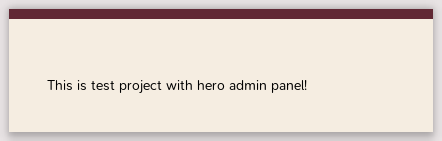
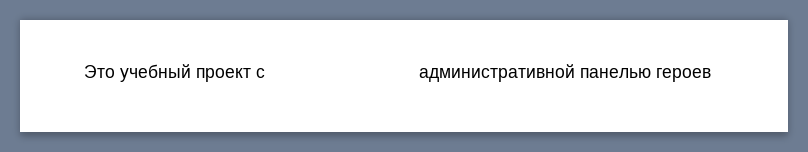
- This is test project with hero admin panel!
+ Это учебный проект с административной панелью героев

